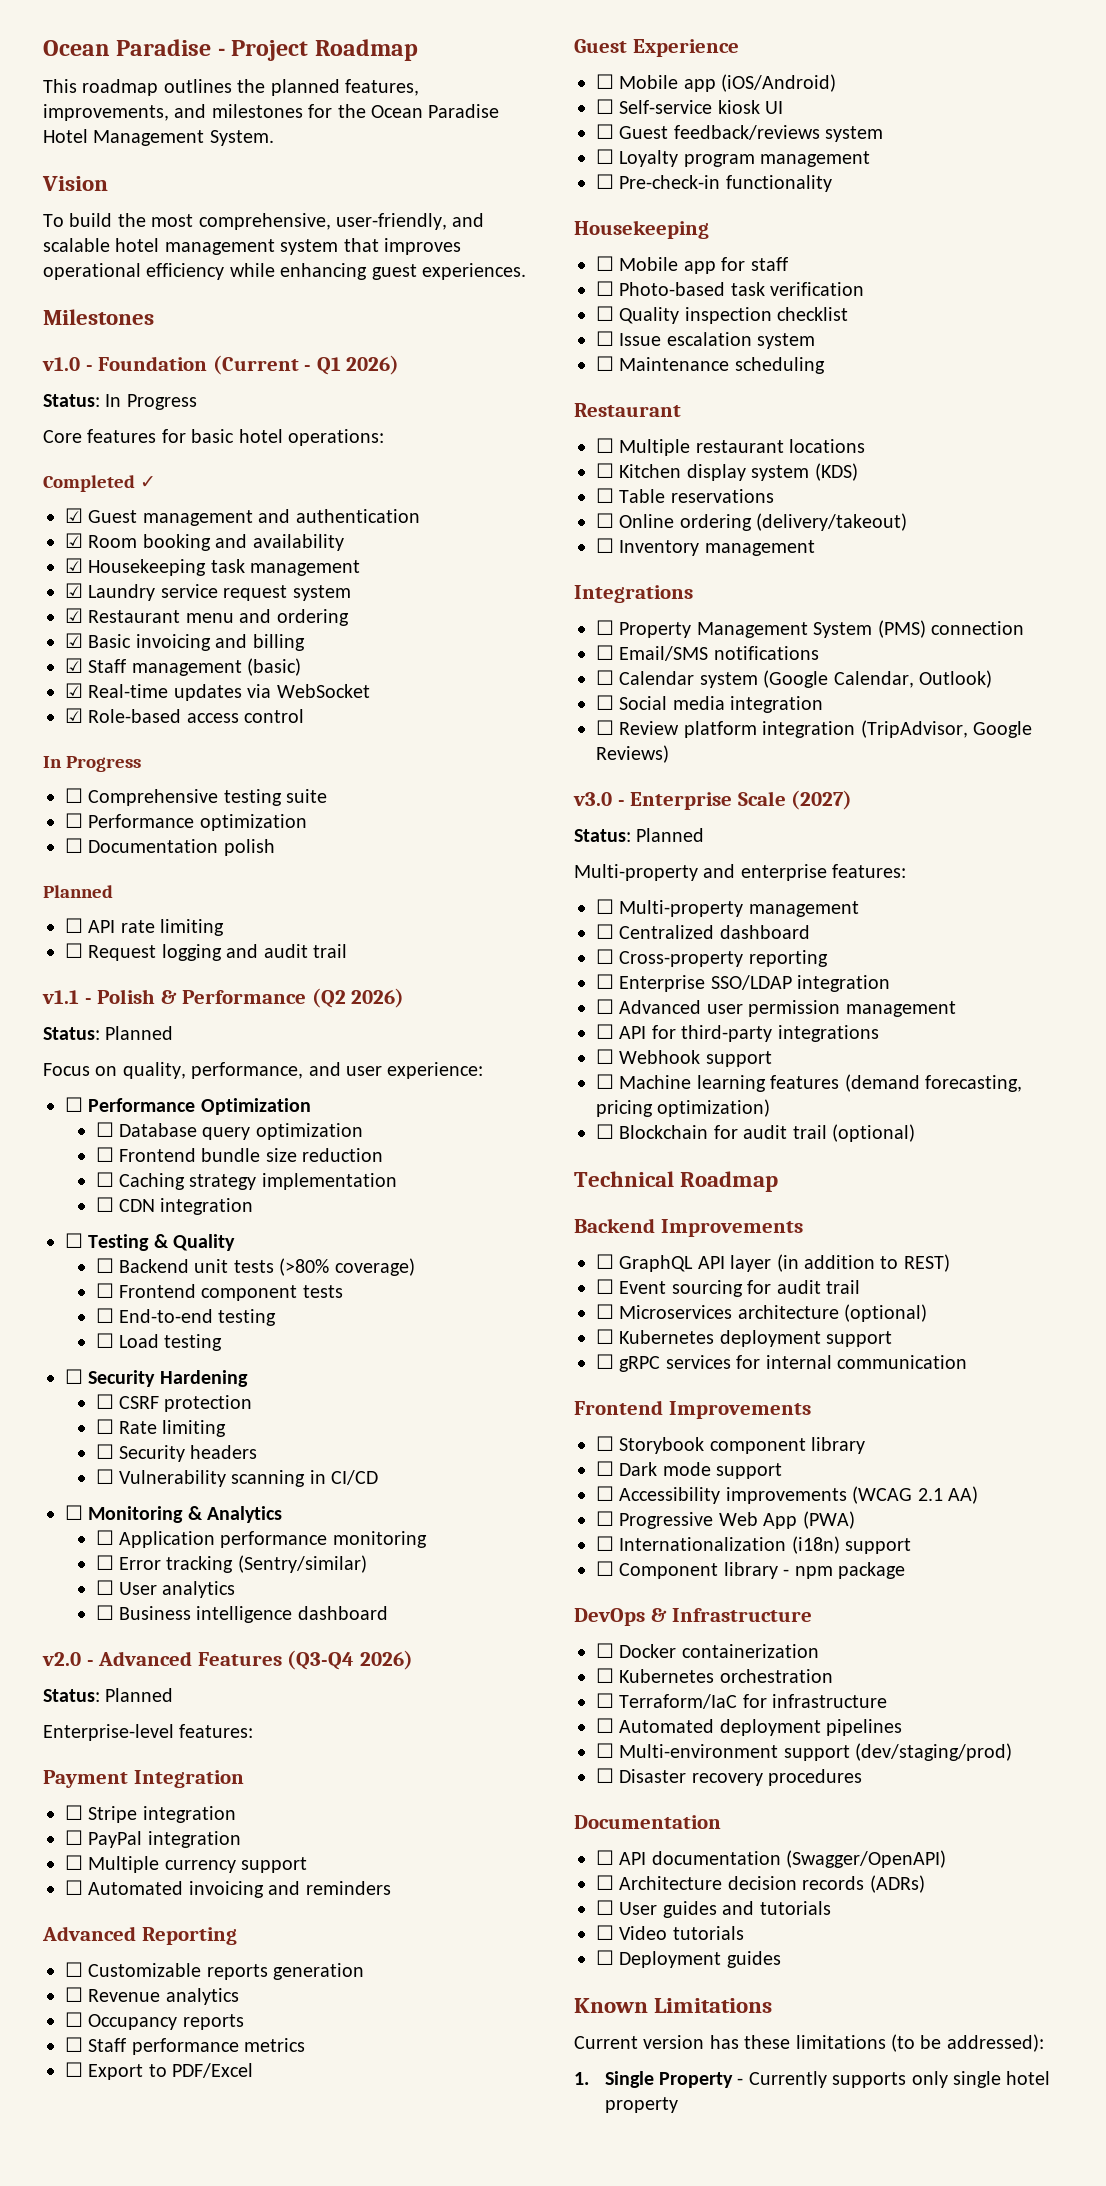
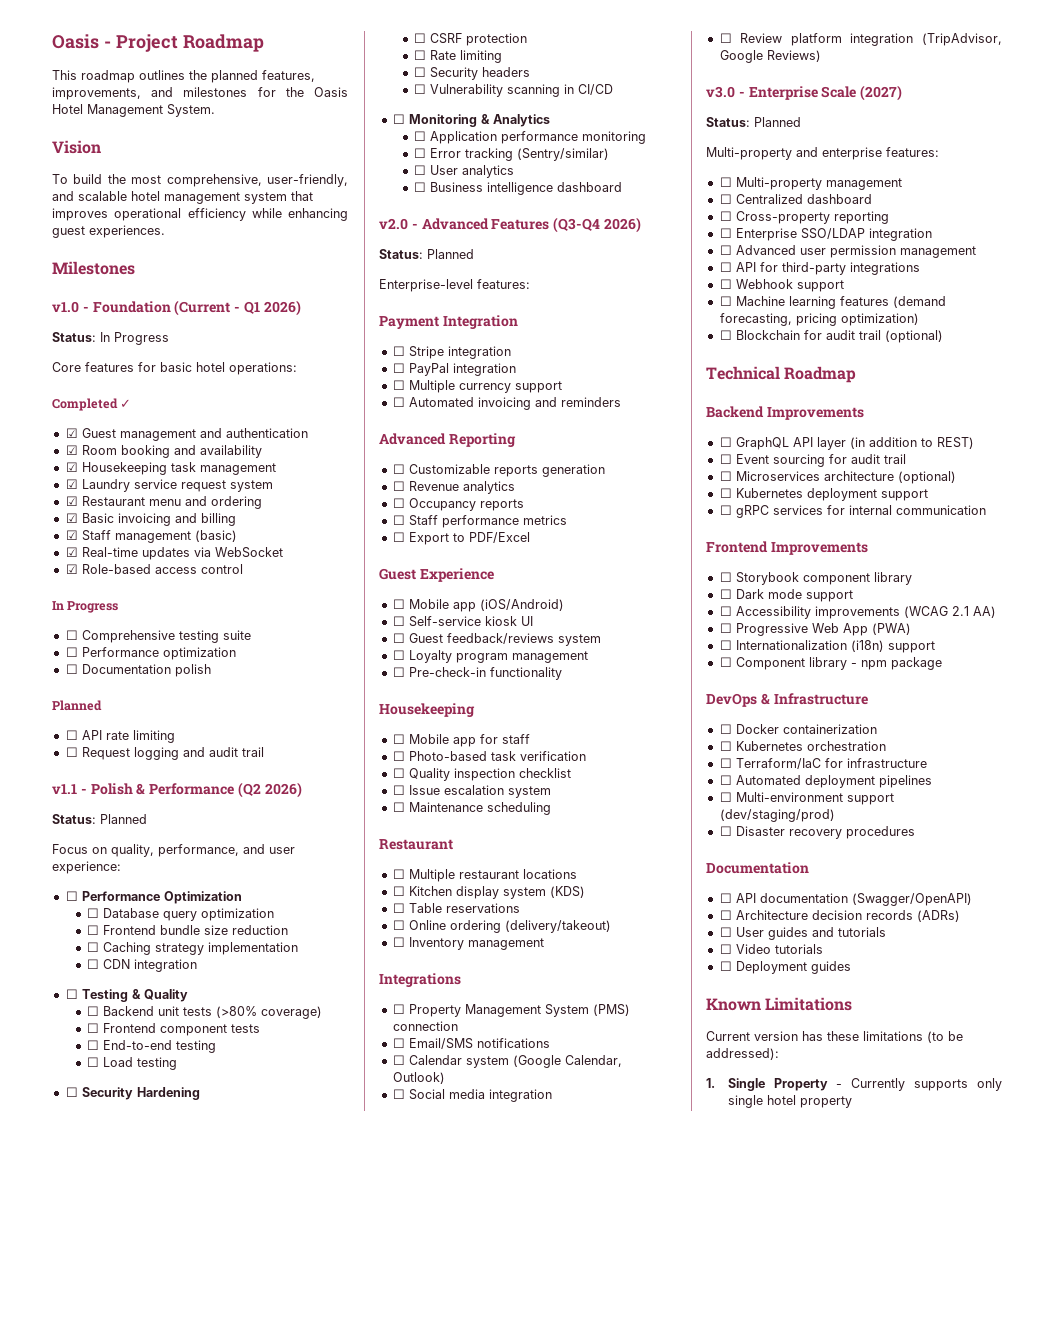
- Ocean Paradise - Project Roadmap
+ Oasis - Project Roadmap
- This roadmap outlines the planned features, improvements, and milestones for the Ocean Paradise Hotel Management System.
+ This roadmap outlines the planned features, improvements, and milestones for the Oasis Hotel Management System.

